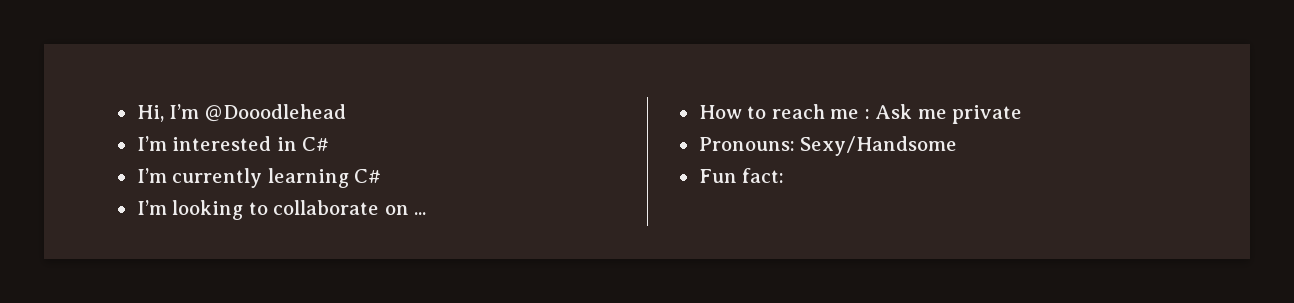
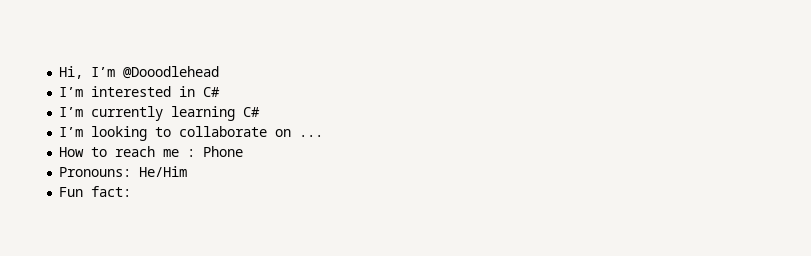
- How to reach me : Ask me private
+ How to reach me : Phone
- Pronouns: Sexy/Handsome
+ Pronouns: He/Him

